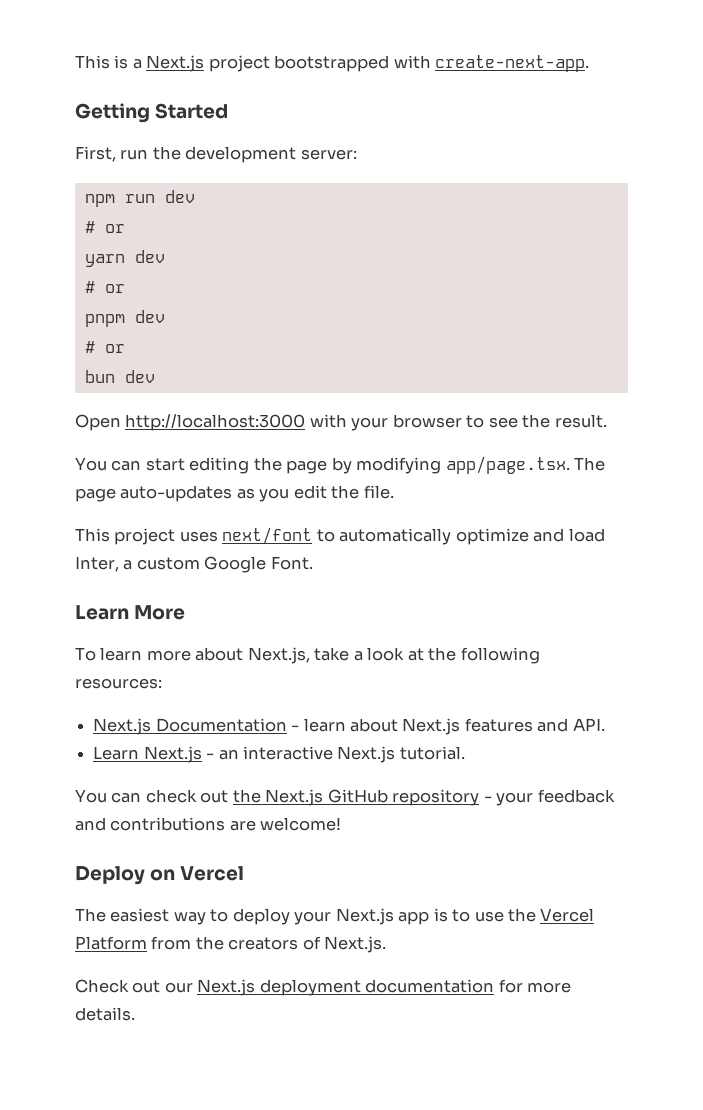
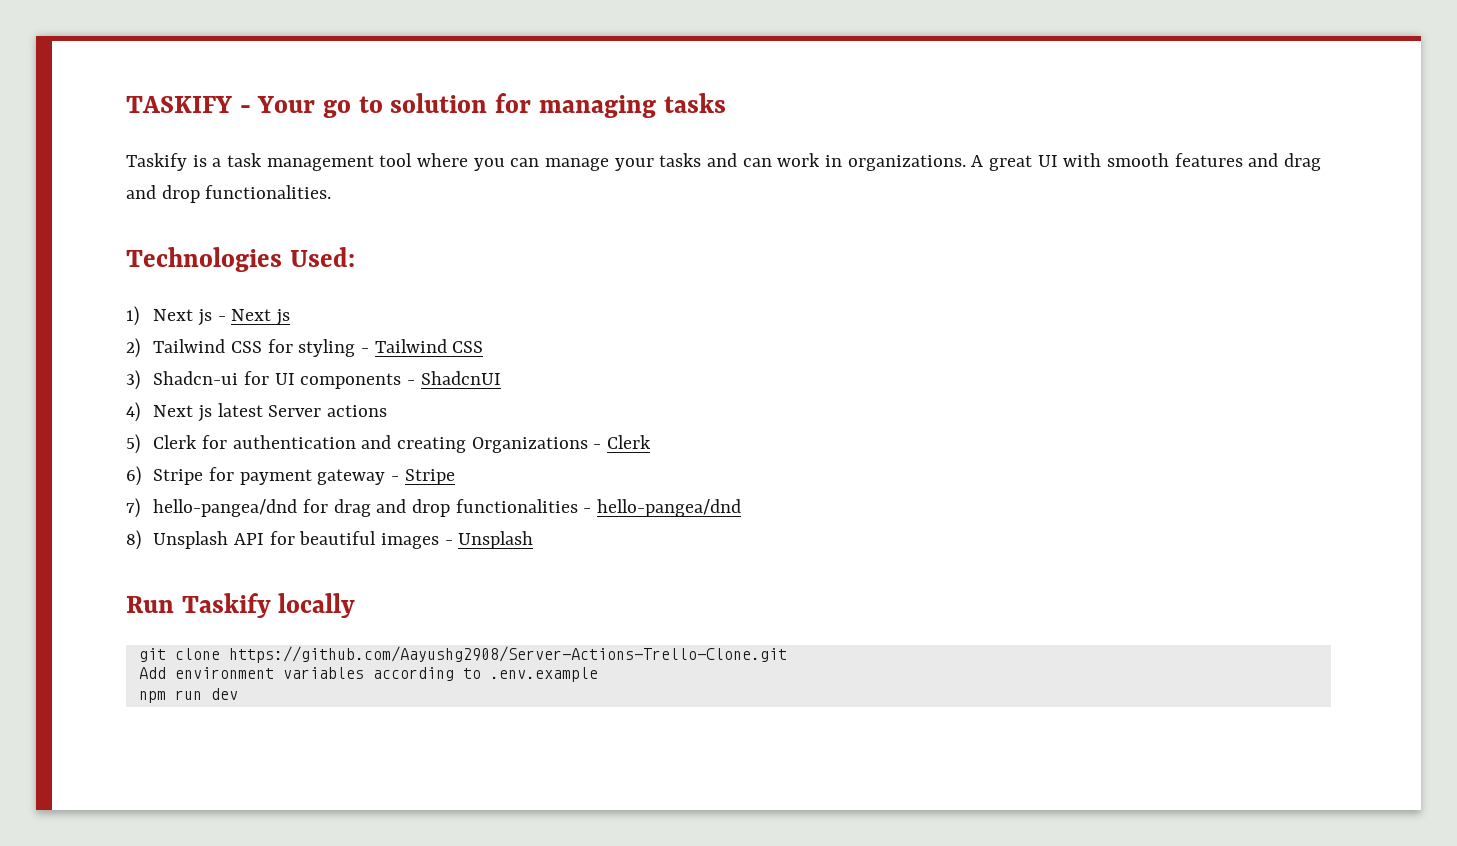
- This is a Next.js project bootstrapped with create-next-app.
- Getting Started
- First, run the development server:
+ TASKIFY - Your go to solution for managing tasks
+ Taskify is a task management tool where you can manage your tasks and can work in organizations. A great UI with smooth features and drag and drop functionalities.
+ Technologies Used:
+ 1) Next js - Next js
+ 2) Tailwind CSS for styling - Tailwind CSS
+ 3) Shadcn-ui for UI components - ShadcnUI
+ 4) Next js latest Server actions
+ 5) Clerk for authentication and creating Organizations - Clerk
+ 6) Stripe for payment gateway - Stripe
+ 7) hello-pangea/dnd for drag and drop functionalities - hello-pangea/dnd
+ 8) Unsplash API for beautiful images - Unsplash
+ Run Taskify locally
+ git clone https://github.com/Aayushg2908/Server-Actions-Trello-Clone.git
+ Add environment variables according to .env.example
  npm run dev
- # or
- yarn dev
- # or
- pnpm dev
- # or
- bun dev
- Open http://localhost:3000 with your browser to see the result.
- You can start editing the page by modifying app/page.tsx. The page auto-updates as you edit the file.
- This project uses next/font to automatically optimize and load Inter, a custom Google Font.
- Learn More
- To learn more about Next.js, take a look at the following resources:
- Next.js Documentation - learn about Next.js features and API.
- Learn Next.js - an interactive Next.js tutorial.
- You can check out the Next.js GitHub repository - your feedback and contributions are welcome!
- Deploy on Vercel
- The easiest way to deploy your Next.js app is to use the Vercel Platform from the creators of Next.js.
- Check out our Next.js deployment documentation for more details.

